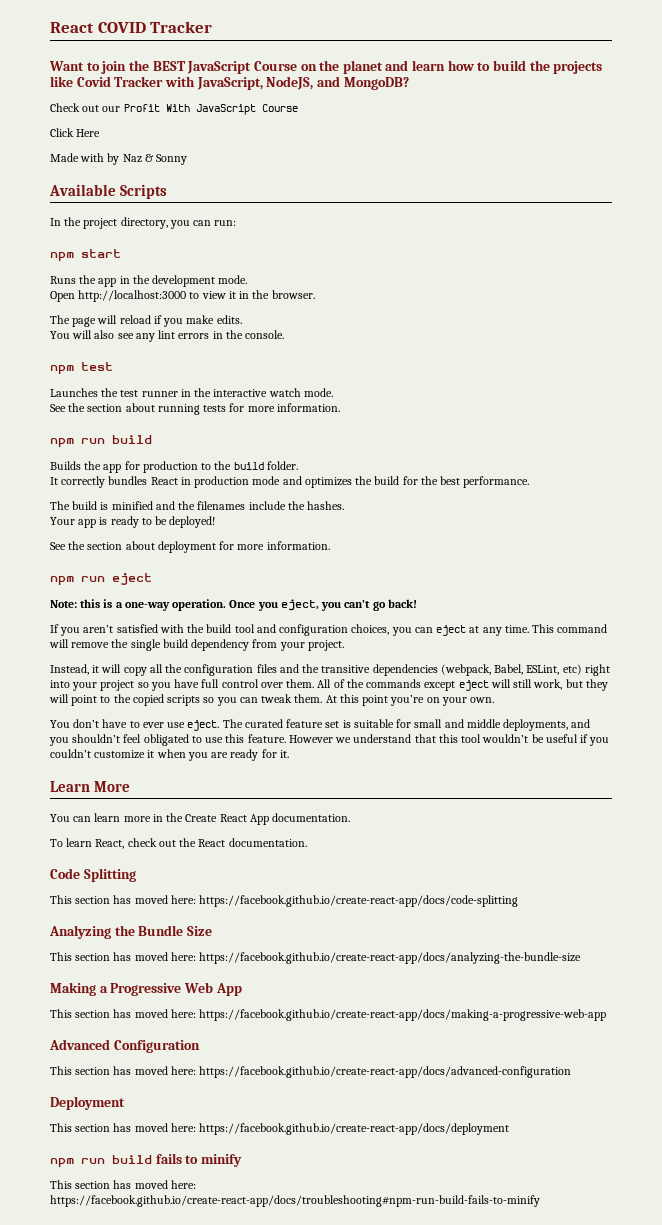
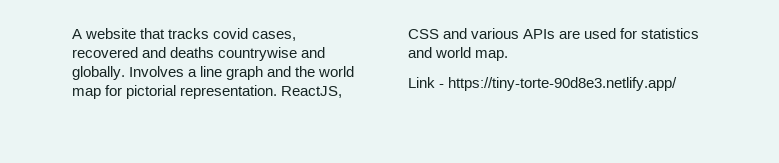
- React COVID Tracker
- Want to join the BEST JavaScript Course on the planet and learn how to build the projects like Covid Tracker with JavaScript, NodeJS, and MongoDB?
- Check out our Profit With JavaScript Course
- Click Here
- Made with by Naz & Sonny
- Available Scripts
- In the project directory, you can run:
- npm start
- Runs the app in the development mode.
- Open http://localhost:3000 to view it in the browser.
- The page will reload if you make edits.
- You will also see any lint errors in the console.
- npm test
- Launches the test runner in the interactive watch mode.
- See the section about running tests for more information.
- npm run build
- Builds the app for production to the build folder.
- It correctly bundles React in production mode and optimizes the build for the best performance.
- The build is minified and the filenames include the hashes.
- Your app is ready to be deployed!
- See the section about deployment for more information.
- npm run eject
- Note: this is a one-way operation. Once you eject, you can’t go back!
- If you aren’t satisfied with the build tool and configuration choices, you can eject at any time. This command will remove the single build dependency from your project.
- Instead, it will copy all the configuration files and the transitive dependencies (webpack, Babel, ESLint, etc) right into your project so you have full control over them. All of the commands except eject will still work, but they will point to the copied scripts so you can tweak them. At this point you’re on your own.
- You don’t have to ever use eject. The curated feature set is suitable for small and middle deployments, and you shouldn’t feel obligated to use this feature. However we understand that this tool wouldn’t be useful if you couldn’t customize it when you are ready for it.
- Learn More
- You can learn more in the Create React App documentation.
- To learn React, check out the React documentation.
- Code Splitting
- This section has moved here: https://facebook.github.io/create-react-app/docs/code-splitting
- Analyzing the Bundle Size
- This section has moved here: https://facebook.github.io/create-react-app/docs/analyzing-the-bundle-size
- Making a Progressive Web App
- This section has moved here: https://facebook.github.io/create-react-app/docs/making-a-progressive-web-app
- Advanced Configuration
- This section has moved here: https://facebook.github.io/create-react-app/docs/advanced-configuration
- Deployment
- This section has moved here: https://facebook.github.io/create-react-app/docs/deployment
- npm run build fails to minify
- This section has moved here: https://facebook.github.io/create-react-app/docs/troubleshooting#npm-run-build-fails-to-minify
+ A website that tracks covid cases, recovered and deaths countrywise and globally. Involves a line graph and the world map for pictorial representation. ReactJS, CSS and various APIs are used for statistics and world map.
+ Link - https://tiny-torte-90d8e3.netlify.app/

